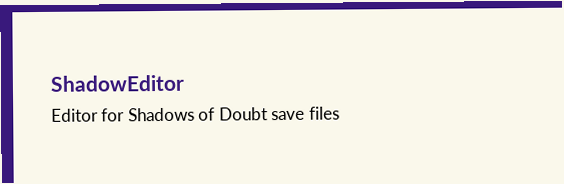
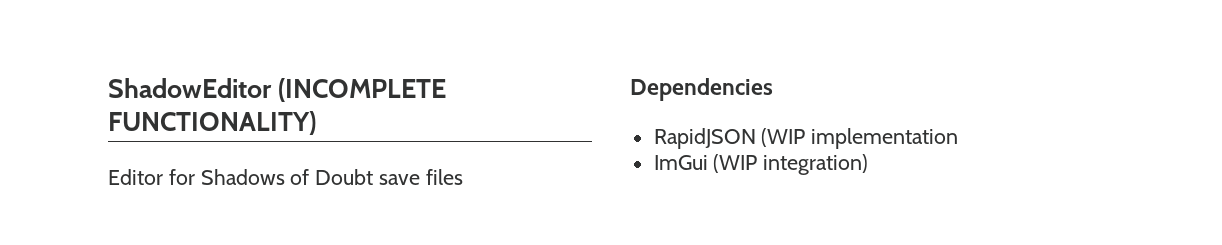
- ShadowEditor
+ ShadowEditor (INCOMPLETE FUNCTIONALITY)
+ Dependencies
+ RapidJSON (WIP implementation
+ ImGui (WIP integration)

